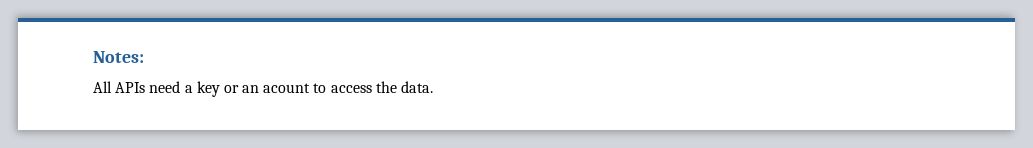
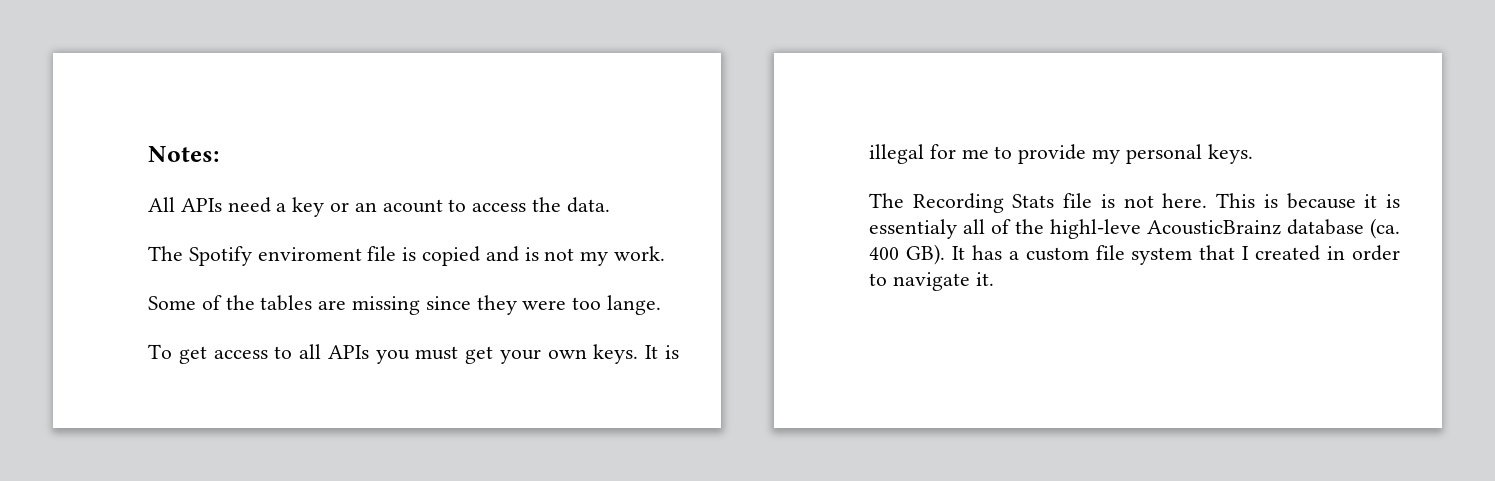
+ The Spotify enviroment file is copied and is not my work.
+ Some of the tables are missing since they were too lange.
+ To get access to all APIs you must get your own keys. It is illegal for me to provide my personal keys.
+ The Recording Stats file is not here. This is because it is essentialy all of the highl-leve AcousticBrainz database (ca. 400 GB). It has a custom file system that I created in order to navigate it.

